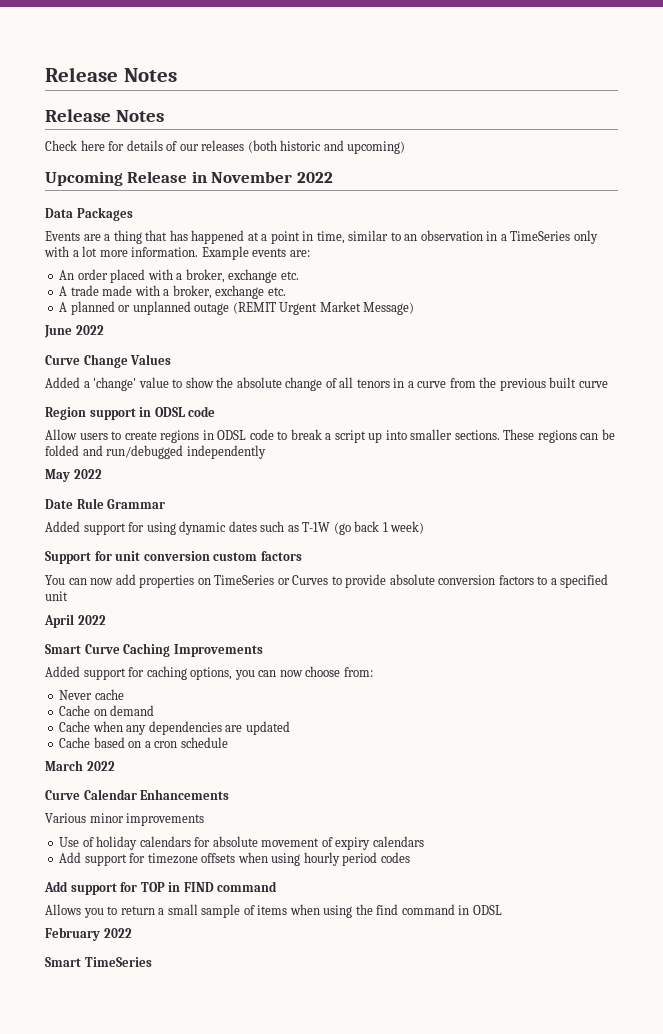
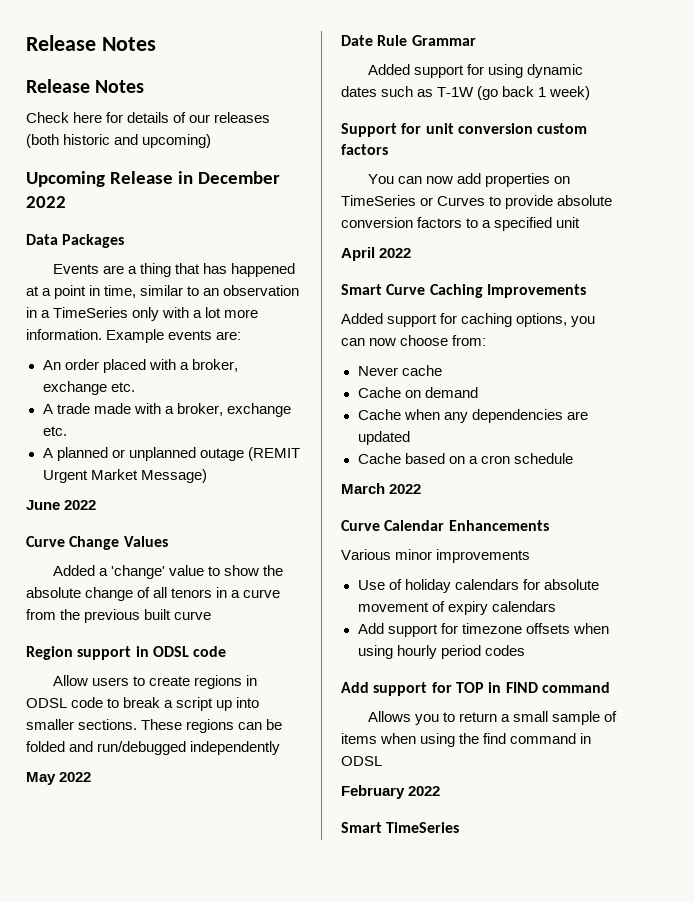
- Upcoming Release in November 2022
+ Upcoming Release in December 2022

